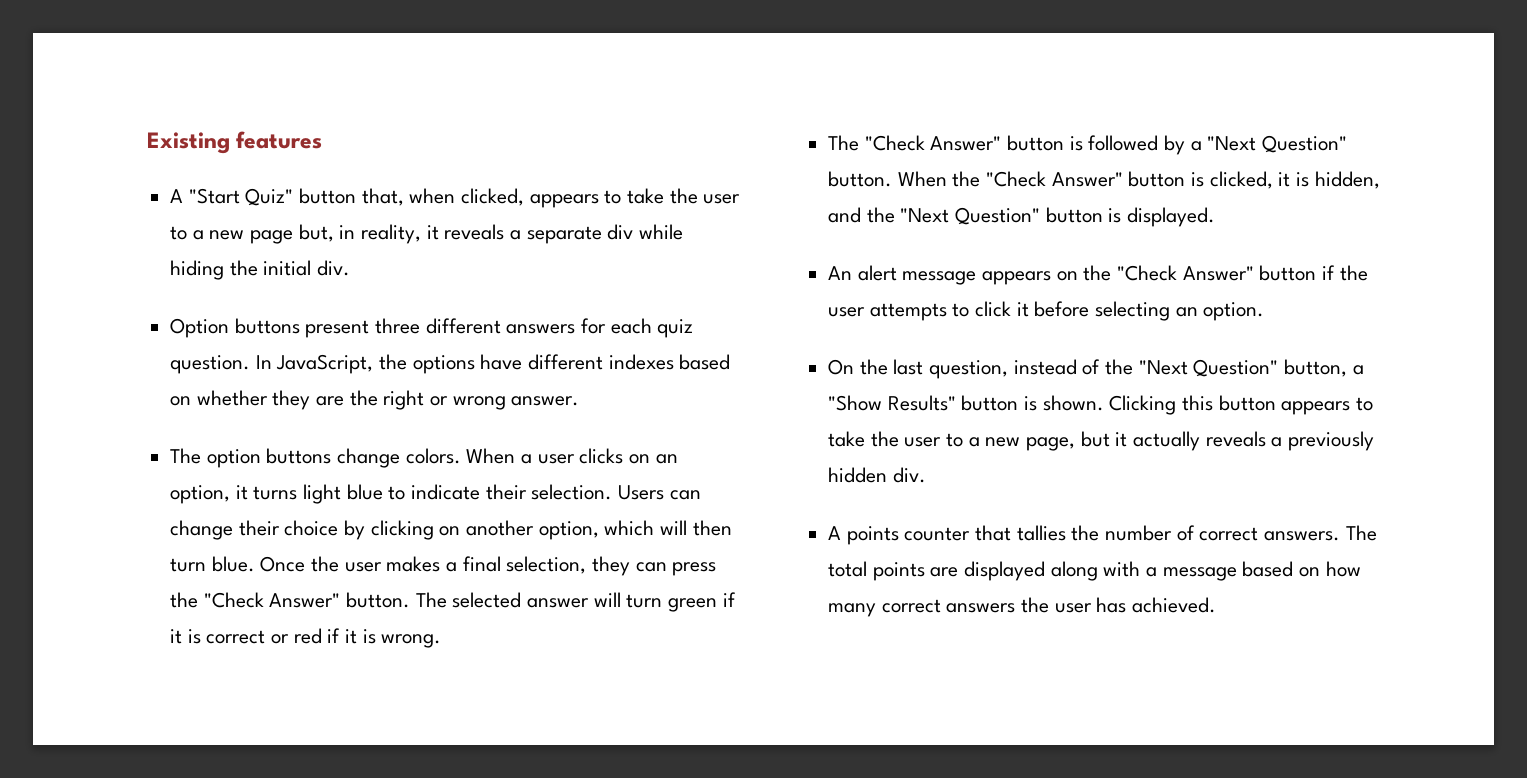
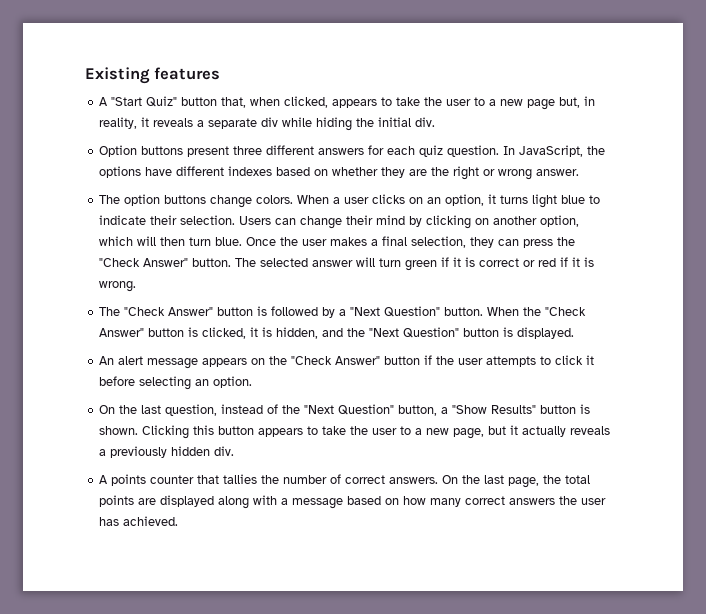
- Users can change their choice by clicking on another option, which will then turn blue.
+ Users can change their mind by clicking on another option, which will then turn blue.
- The total points are displayed along with a message based on how many correct answers the user has achieved.
+ On the last page, the total points are displayed along with a message based on how many correct answers the user has achieved.

